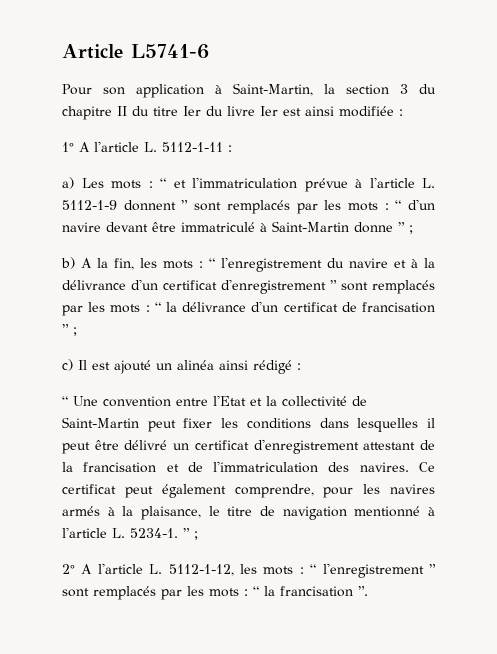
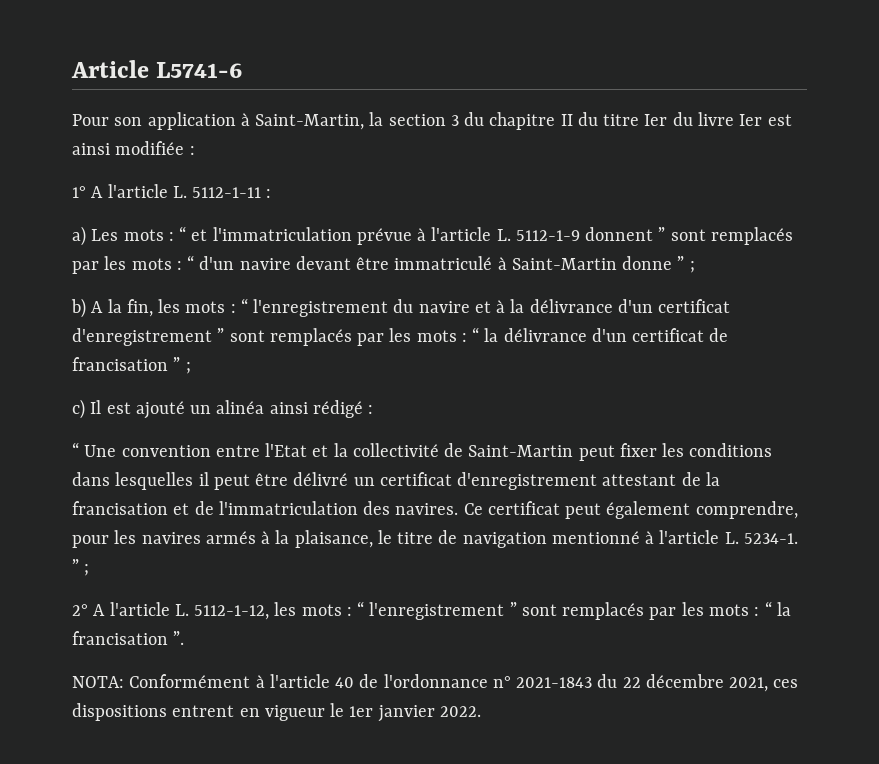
+ NOTA: Conformément à l'article 40 de l'ordonnance n° 2021-1843 du 22 décembre 2021, ces dispositions entrent en vigueur le 1er janvier 2022.

